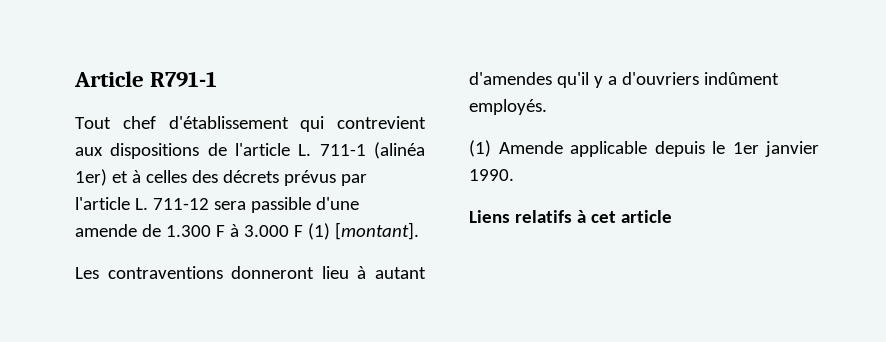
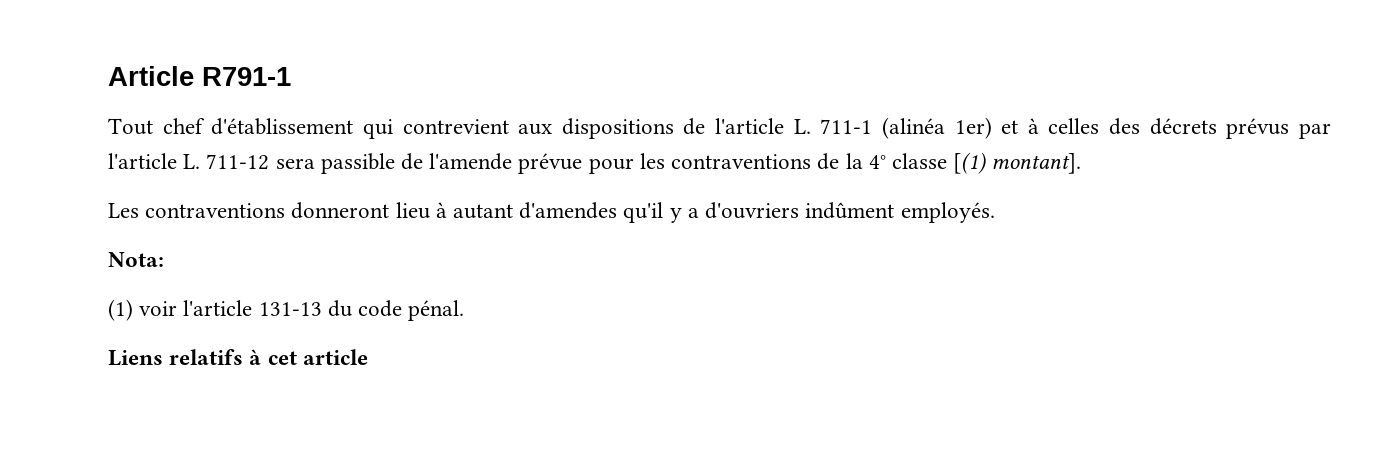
- Tout chef d'établissement qui contrevient aux dispositions de l'article L. 711-1 (alinéa 1er) et à celles des décrets prévus par l'article L. 711-12 sera passible d'une amende de 1.300 F à 3.000 F (1) [montant].
+ Tout chef d'établissement qui contrevient aux dispositions de l'article L. 711-1 (alinéa 1er) et à celles des décrets prévus par l'article L. 711-12 sera passible de l'amende prévue pour les contraventions de la 4° classe [(1) montant].
- (1) Amende applicable depuis le 1er janvier 1990.
+ Nota:
+ (1) voir l'article 131-13 du code pénal.

